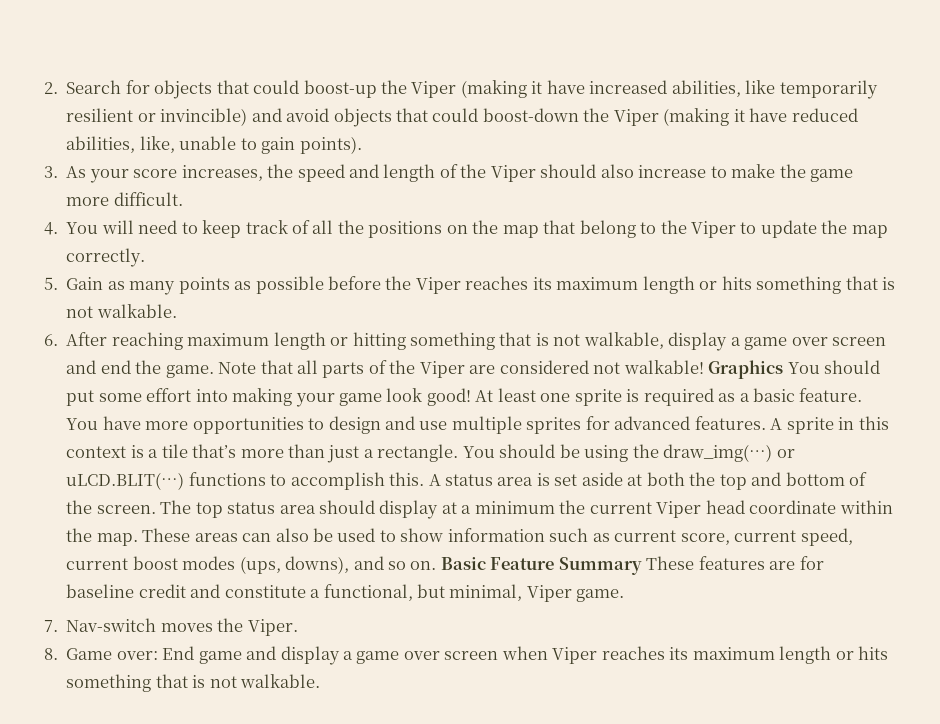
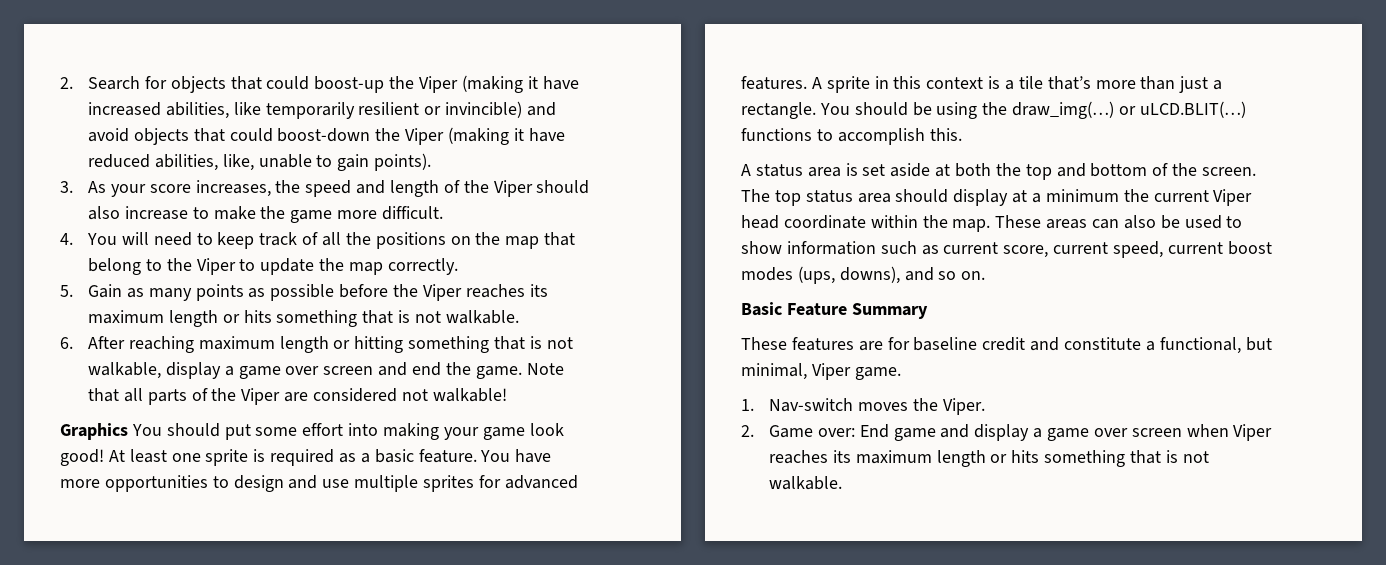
- Note that all parts of the Viper are considered not walkable! Graphics You should put some effort into making your game look good!
+ Note that all parts of the Viper are considered not walkable!
+ Graphics You should put some effort into making your game look good!
- You should be using the draw_img(…) or uLCD.BLIT(…) functions to accomplish this. A status area is set aside at both the top and bottom of the screen.
+ You should be using the draw_img(…) or uLCD.BLIT(…) functions to accomplish this.
+ A status area is set aside at both the top and bottom of the screen.
- These areas can also be used to show information such as current score, current speed, current boost modes (ups, downs), and so on. Basic Feature Summary These features are for baseline credit and constitute a functional, but minimal, Viper game.
+ These areas can also be used to show information such as current score, current speed, current boost modes (ups, downs), and so on.
+ Basic Feature Summary
+ These features are for baseline credit and constitute a functional, but minimal, Viper game.
- 7. Nav-switch moves the Viper.
+ 1. Nav-switch moves the Viper.
- 8. Game over: End game and display a game over screen when Viper reaches its maximum length or hits something that is not walkable.
+ 2. Game over: End game and display a game over screen when Viper reaches its maximum length or hits something that is not walkable.

